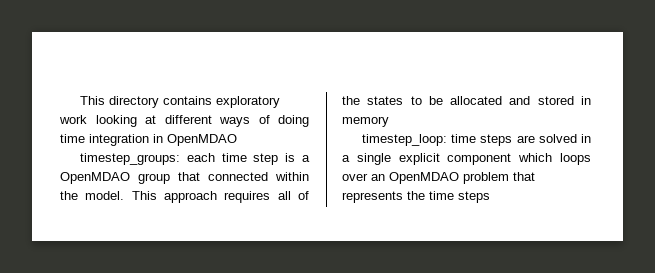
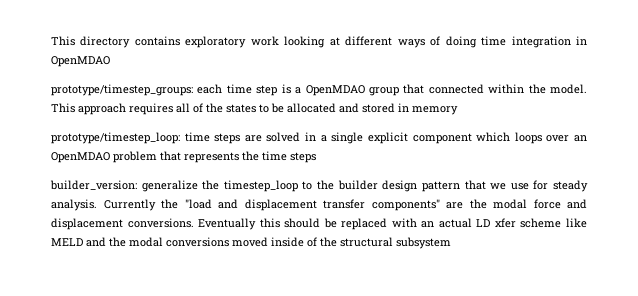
- timestep_groups: each time step is a OpenMDAO group that connected within the model.
+ prototype/timestep_groups: each time step is a OpenMDAO group that connected within the model.
- timestep_loop: time steps are solved in a single explicit component which loops over an OpenMDAO problem that represents the time steps
+ prototype/timestep_loop: time steps are solved in a single explicit component which loops over an OpenMDAO problem that represents the time steps
+ builder_version: generalize the timestep_loop to the builder design pattern that we use for steady analysis. Currently the "load and displacement transfer components" are the modal force and displacement conversions. Eventually this should be replaced with an actual LD xfer scheme like MELD and the modal conversions moved inside of the structural subsystem

